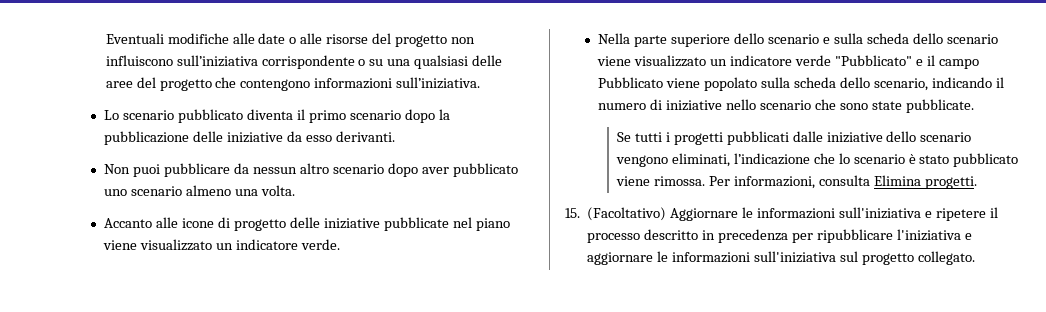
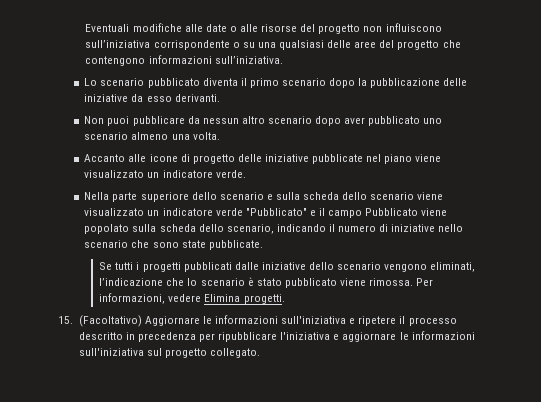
- Per informazioni, consulta Elimina progetti.
+ Per informazioni, vedere Elimina progetti.

